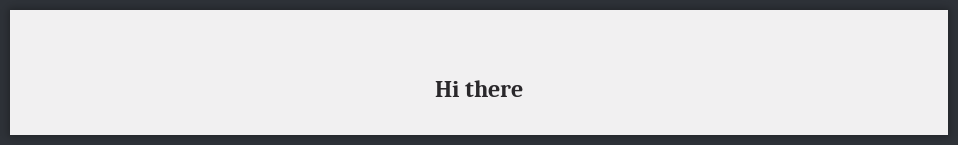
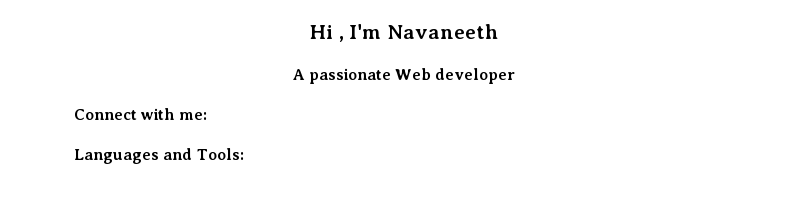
- Hi there
+ Hi , I'm Navaneeth
+ A passionate Web developer
+ Connect with me:
+ Languages and Tools:

